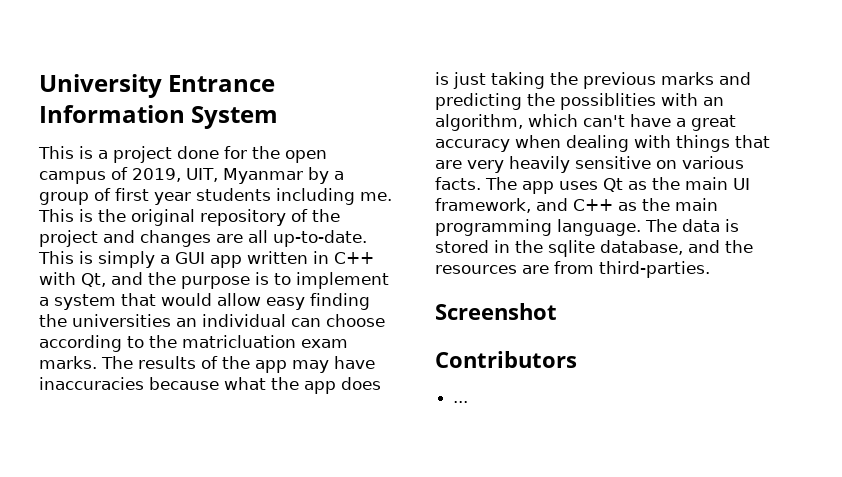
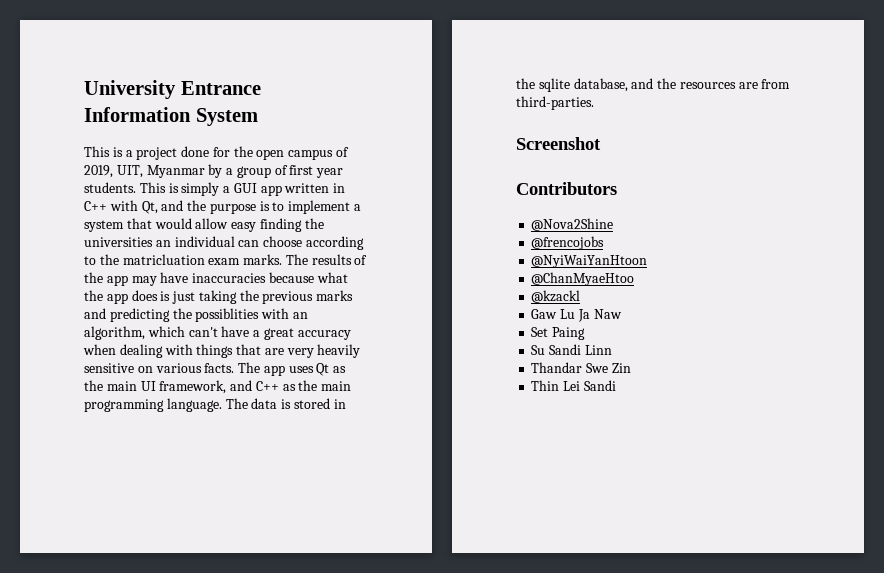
- This is a project done for the open campus of 2019, UIT, Myanmar by a group of first year students including me. This is the original repository of the project and changes are all up-to-date.
+ This is a project done for the open campus of 2019, UIT, Myanmar by a group of first year students.
- ...
+ @Nova2Shine
+ @frencojobs
+ @NyiWaiYanHtoon
+ @ChanMyaeHtoo
+ @kzackl
+ Gaw Lu Ja Naw
+ Set Paing
+ Su Sandi Linn
+ Thandar Swe Zin
+ Thin Lei Sandi

